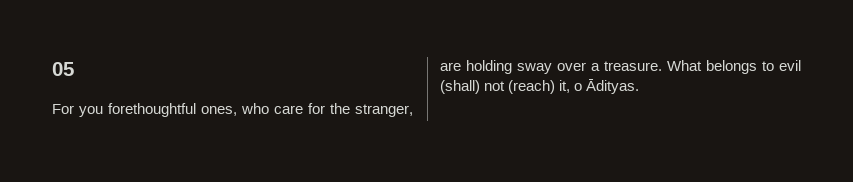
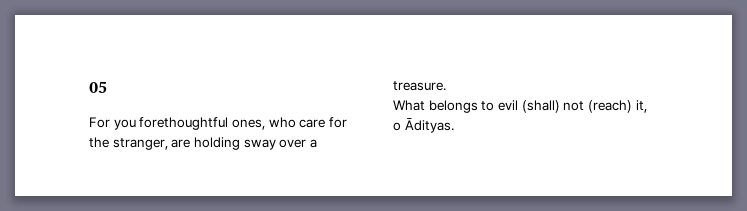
- For you forethoughtful ones, who care for the stranger, are holding sway over a treasure. What belongs to evil (shall) not (reach) it, o Ādityas.
+ For you forethoughtful ones, who care for the stranger, are holding sway over a treasure.
+ What belongs to evil (shall) not (reach) it, o Ādityas.

